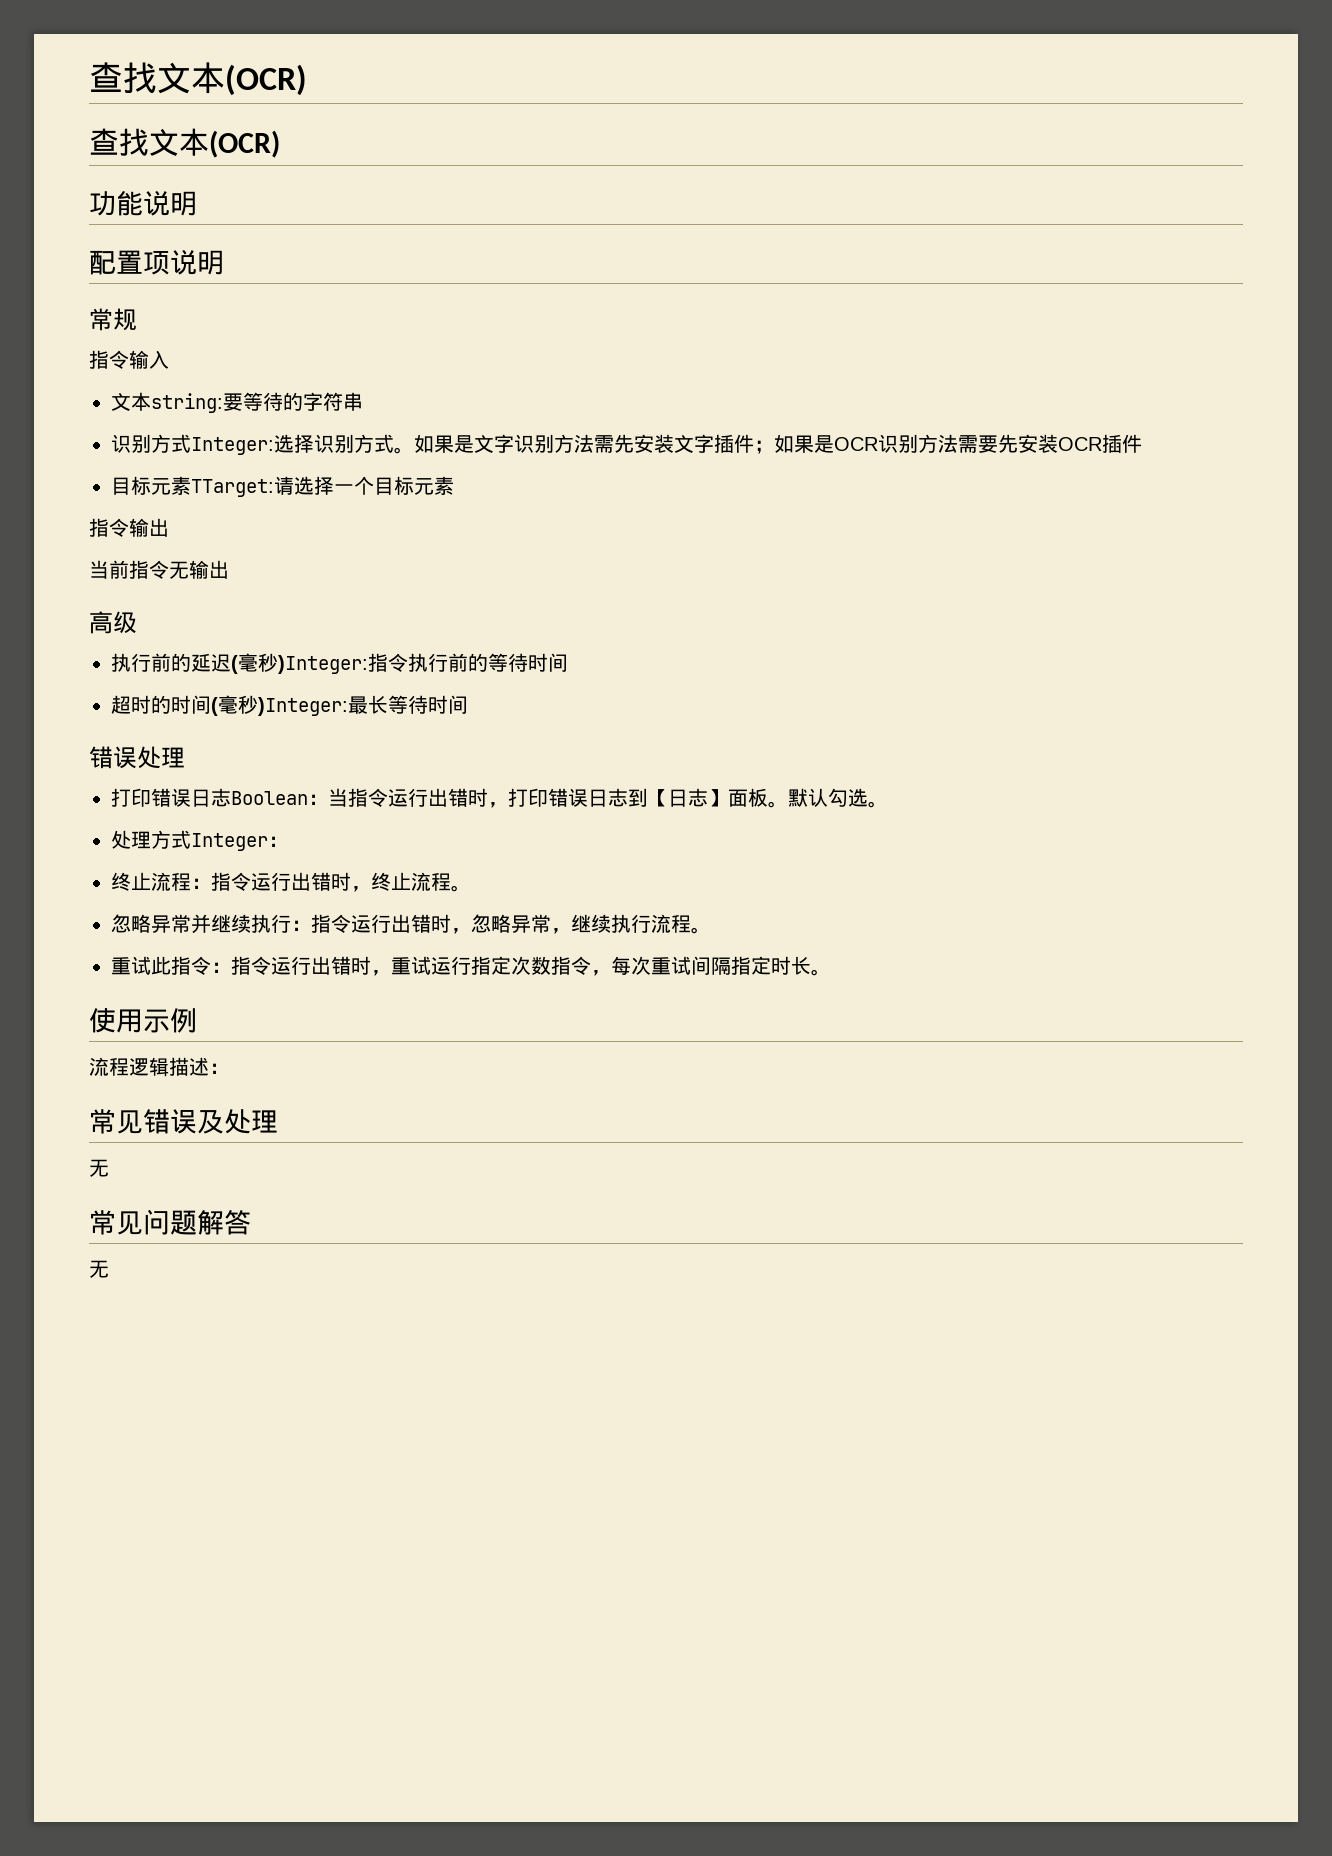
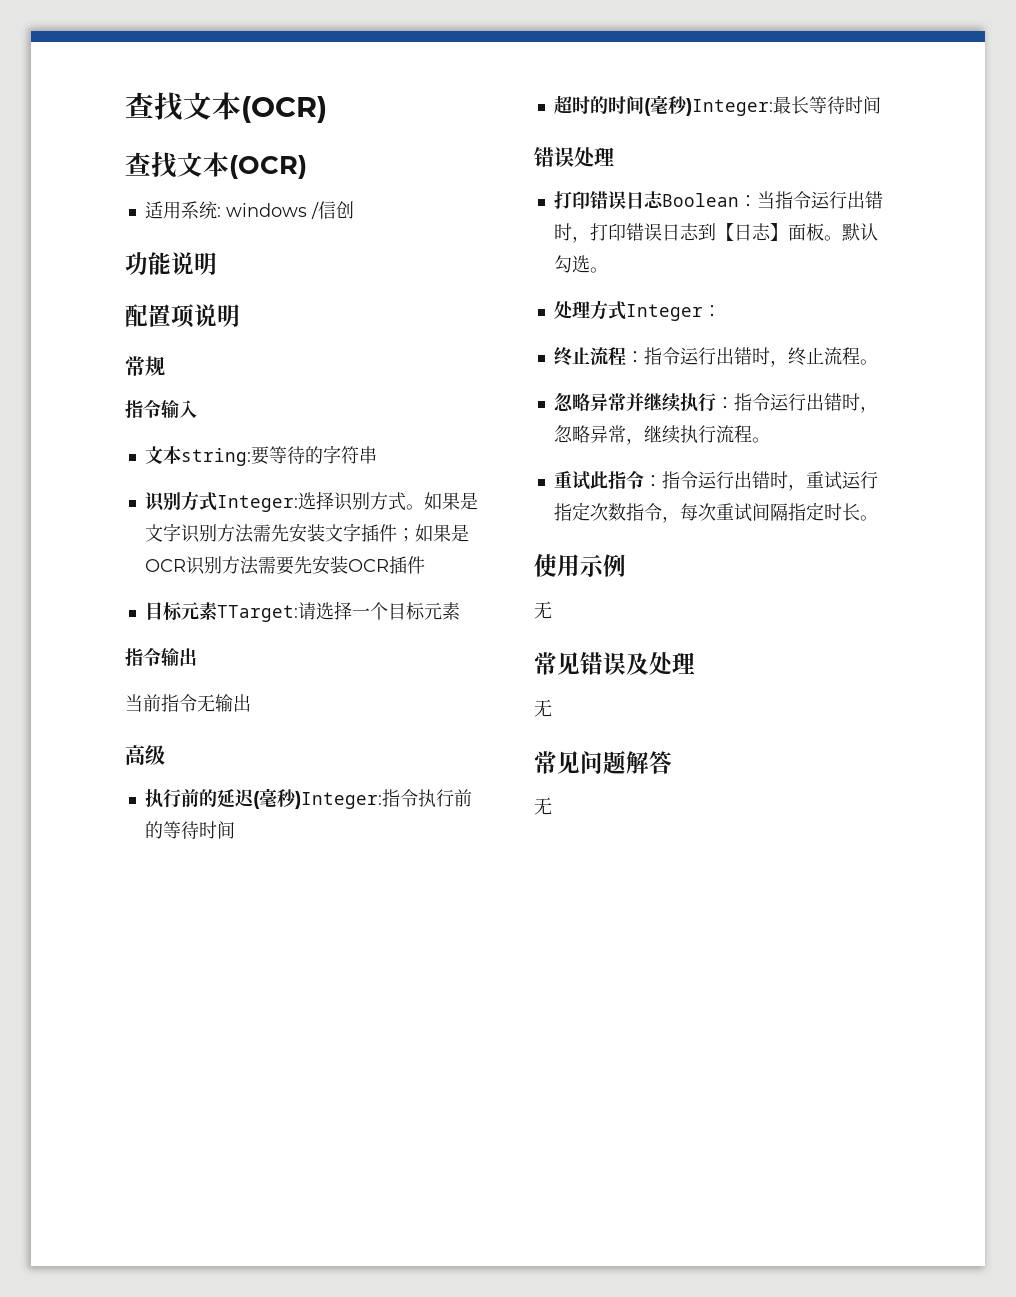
+ 适用系统: windows /信创
  使用示例
- 流程逻辑描述：
+ 无

